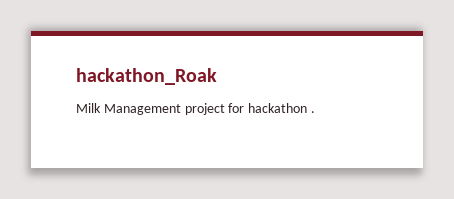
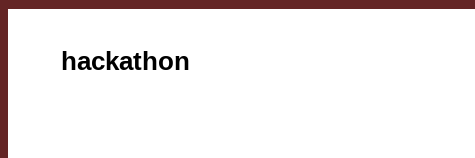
- hackathon_Roak
- Milk Management project for hackathon .
+ hackathon

